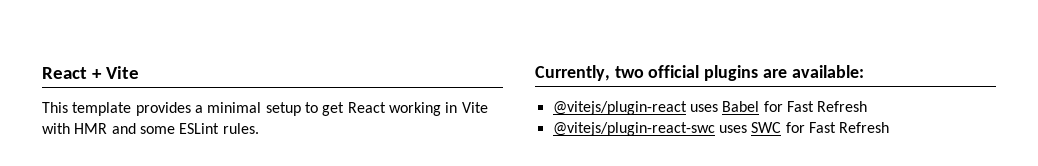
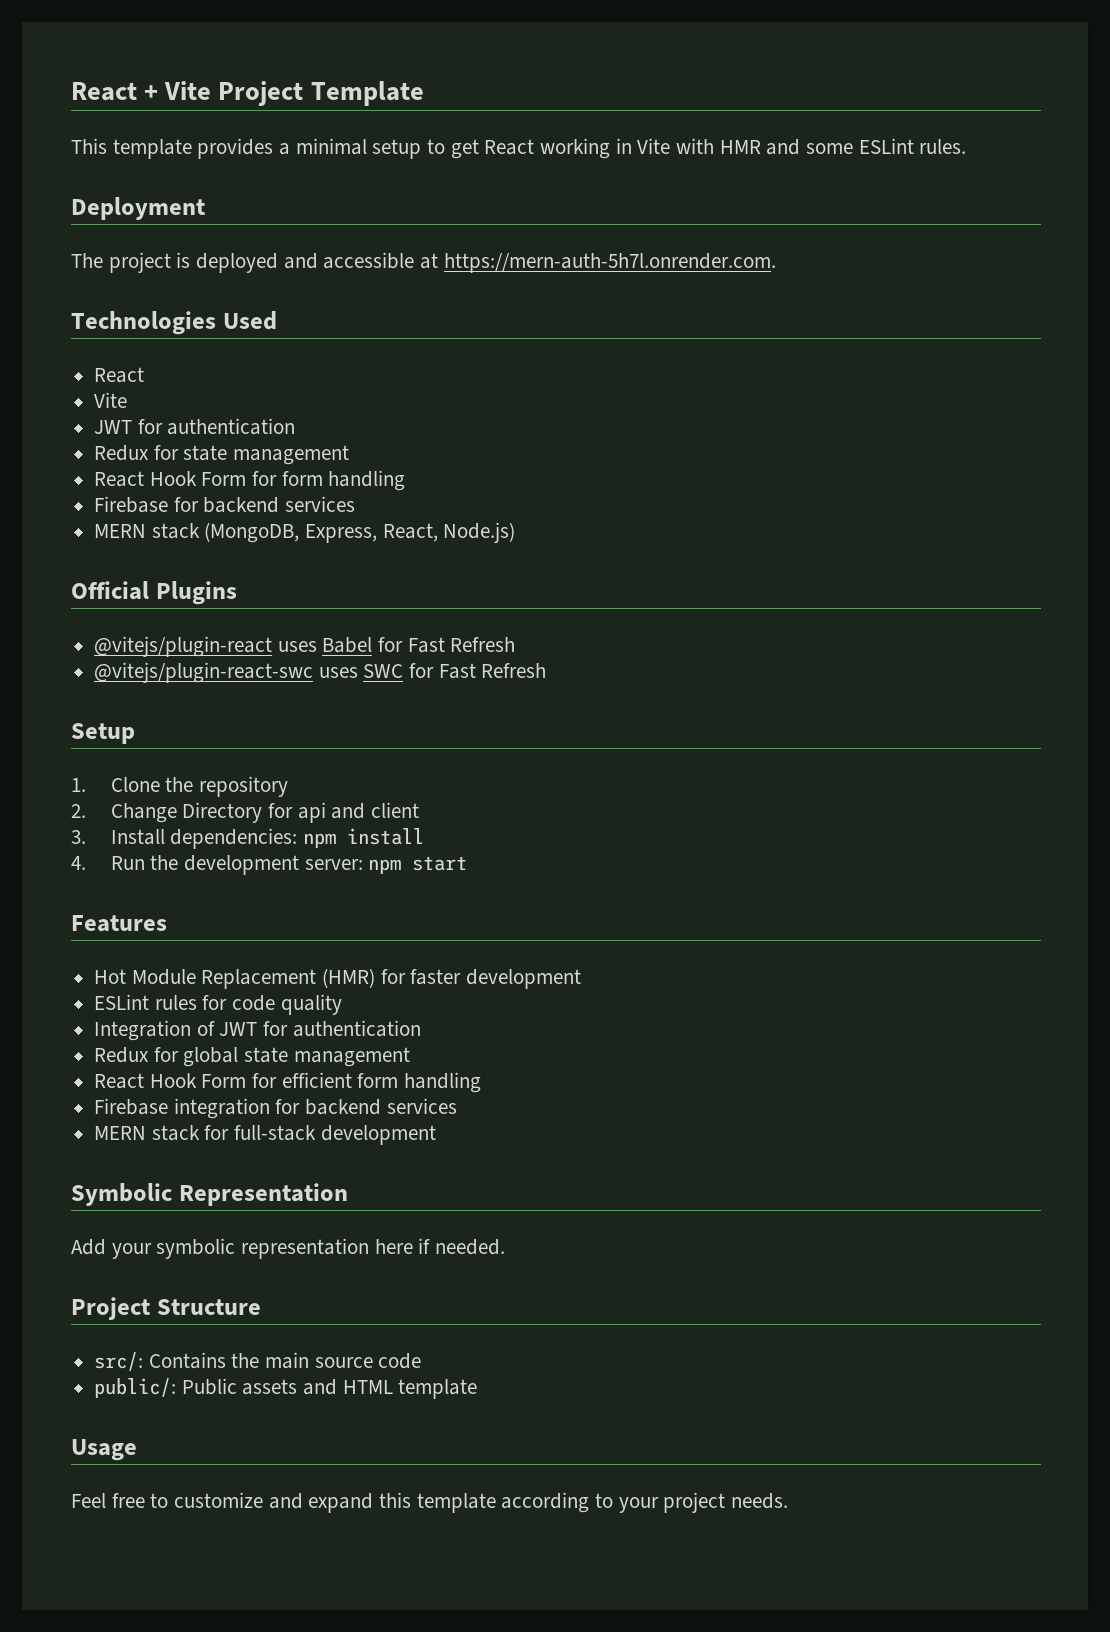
- React + Vite
+ React + Vite Project Template
- Currently, two official plugins are available:
+ Deployment
+ The project is deployed and accessible at https://mern-auth-5h7l.onrender.com.
+ Technologies Used
+ React
+ Vite
+ JWT for authentication
+ Redux for state management
+ React Hook Form for form handling
+ Firebase for backend services
+ MERN stack (MongoDB, Express, React, Node.js)
+ Official Plugins
+ Setup
+ 1. Clone the repository
+ 2. Change Directory for api and client
+ 3. Install dependencies: npm install
+ 4. Run the development server: npm start
+ Features
+ Hot Module Replacement (HMR) for faster development
+ ESLint rules for code quality
+ Integration of JWT for authentication
+ Redux for global state management
+ React Hook Form for efficient form handling
+ Firebase integration for backend services
+ MERN stack for full-stack development
+ Symbolic Representation
+ Add your symbolic representation here if needed.
+ Project Structure
+ src/: Contains the main source code
+ public/: Public assets and HTML template
+ Usage
+ Feel free to customize and expand this template according to your project needs.

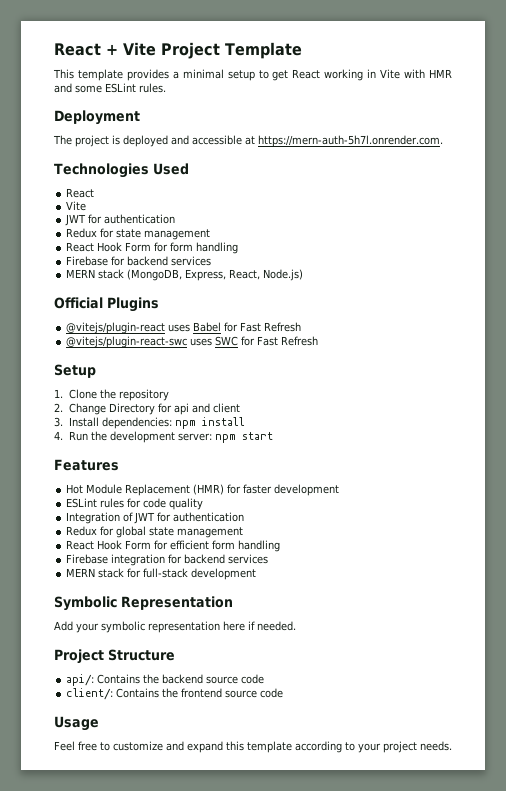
- src/: Contains the main source code
- public/: Public assets and HTML template
+ api/: Contains the backend source code
+ client/: Contains the frontend source code

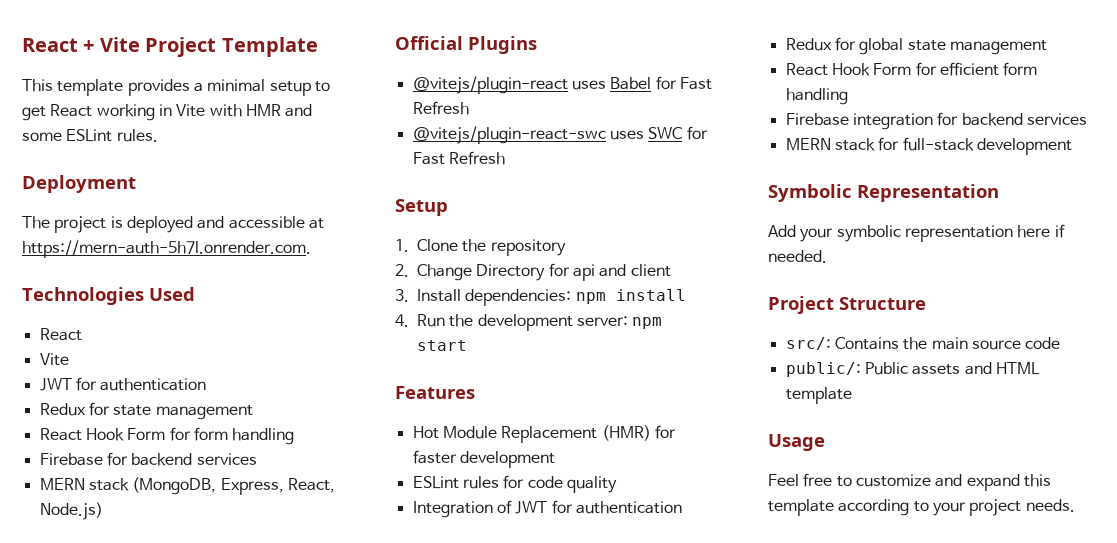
- api/: Contains the backend source code
- client/: Contains the frontend source code
+ src/: Contains the main source code
+ public/: Public assets and HTML template

